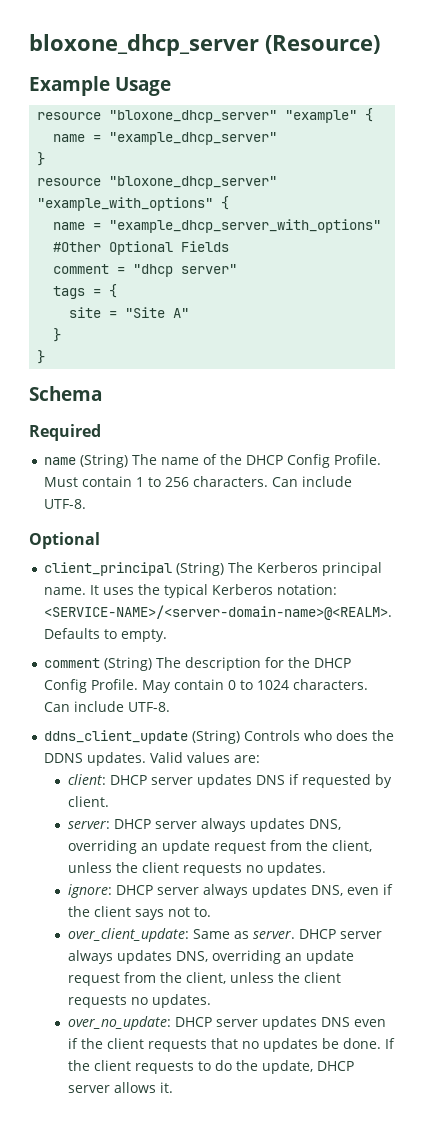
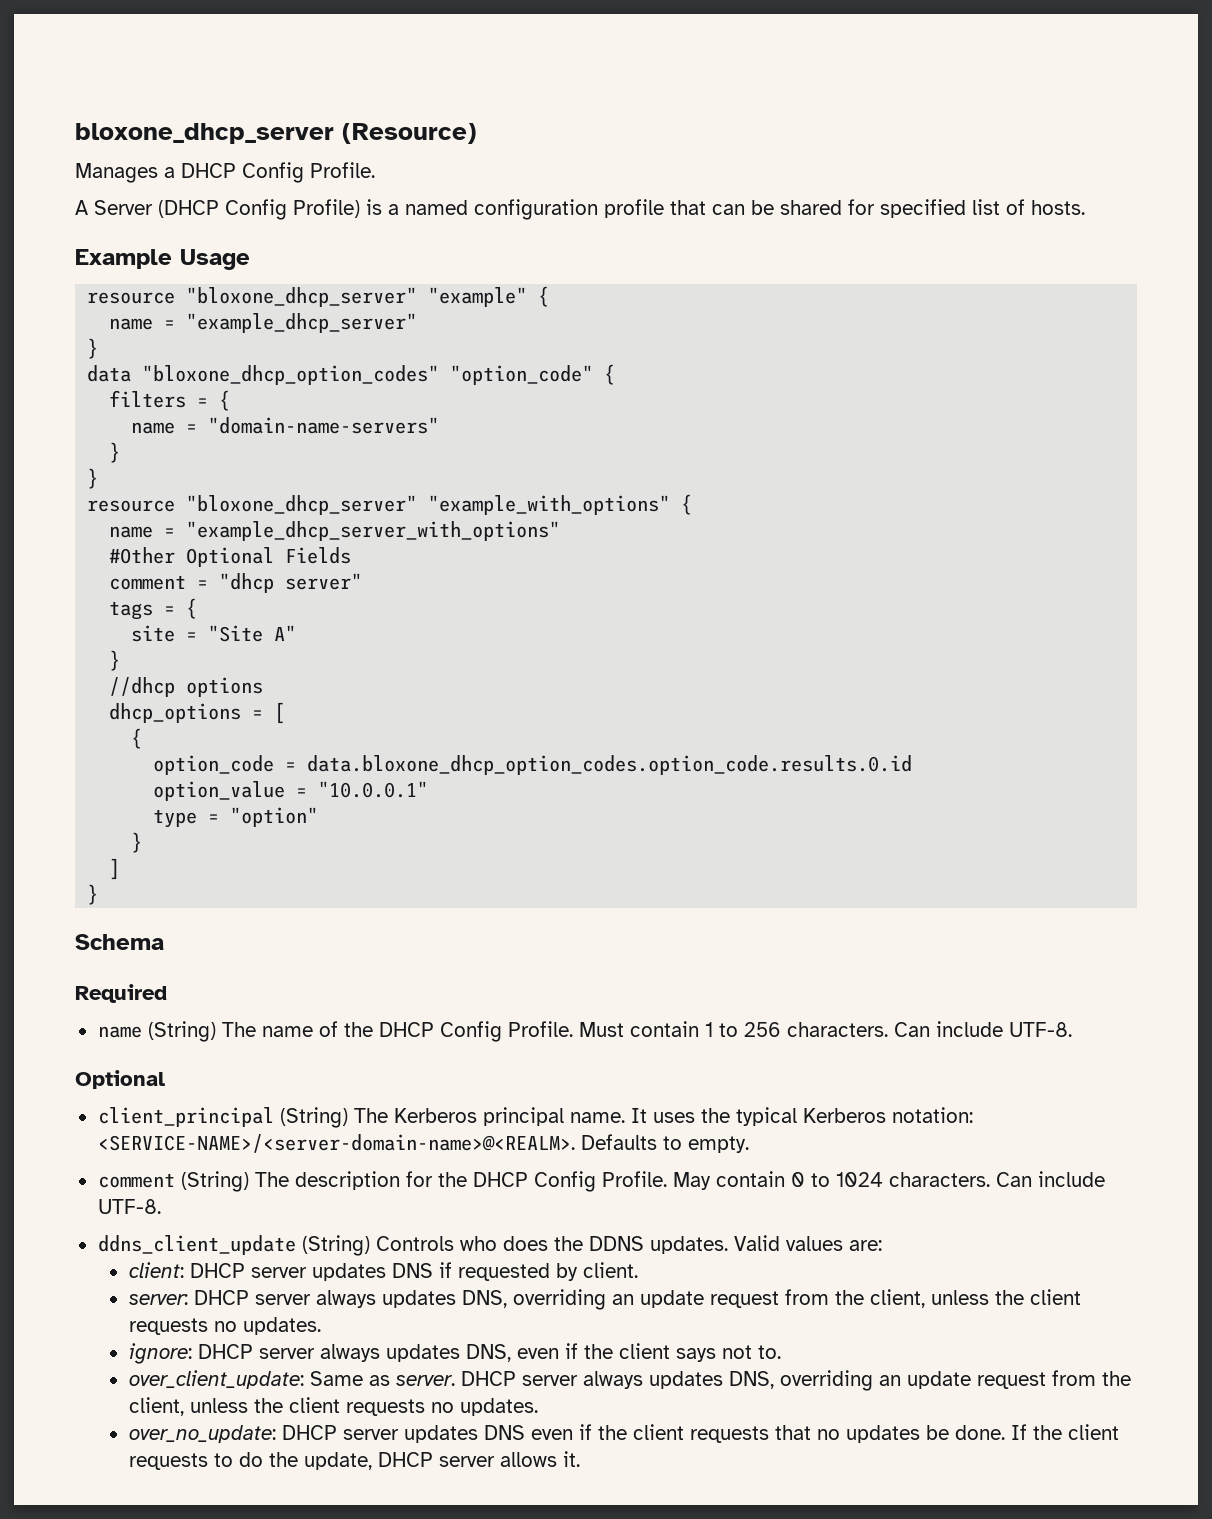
+ Manages a DHCP Config Profile.
+ A Server (DHCP Config Profile) is a named configuration profile that can be shared for specified list of hosts.
+ data "bloxone_dhcp_option_codes" "option_code" {
+ filters = {
+ name = "domain-name-servers"
+ }
+ }
+ //dhcp options
+ dhcp_options = [
+ {
+ option_code = data.bloxone_dhcp_option_codes.option_code.results.0.id
+ option_value = "10.0.0.1"
+ type = "option"
+ }
+ ]

